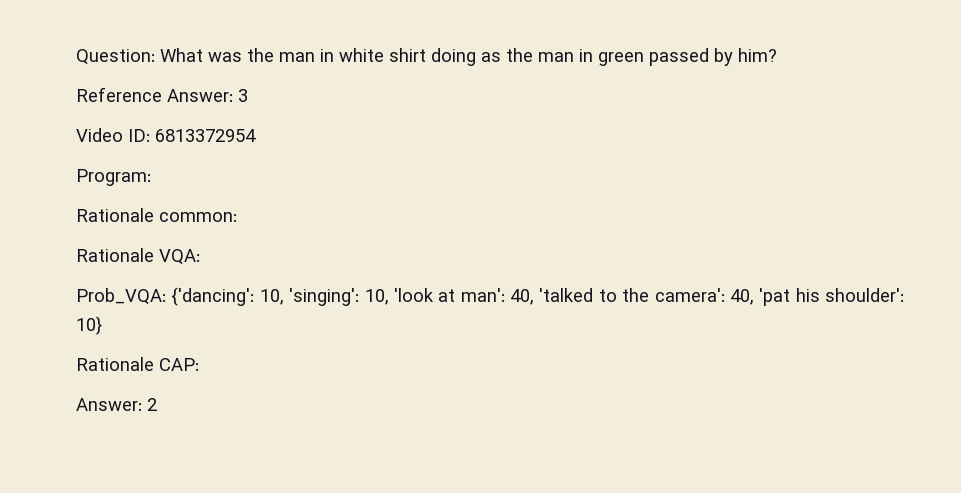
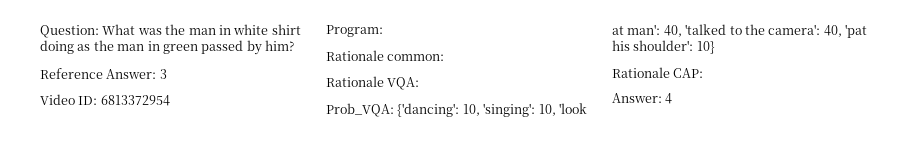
- Answer: 2
+ Answer: 4

